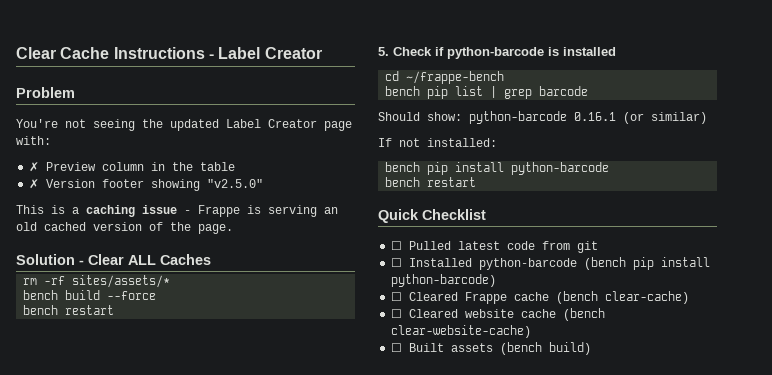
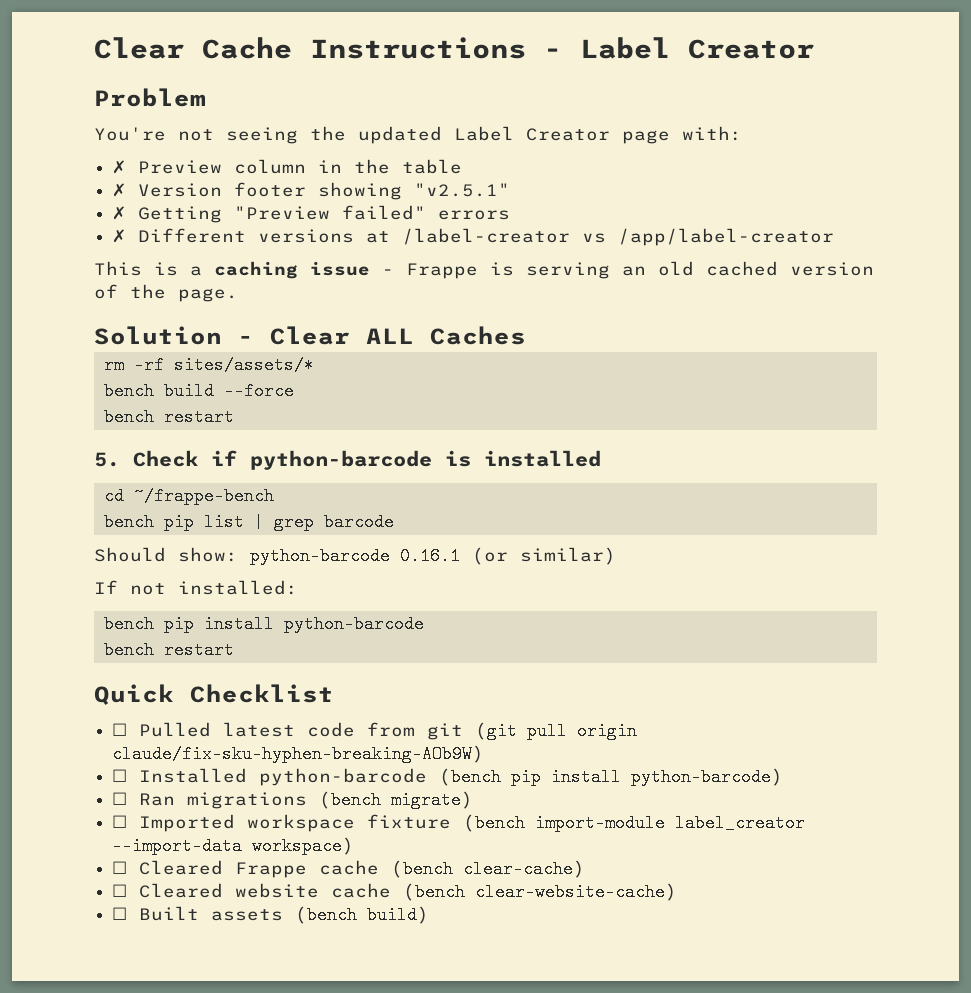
- ✗ Version footer showing "v2.5.0"
+ ✗ Version footer showing "v2.5.1"
+ ✗ Getting "Preview failed" errors
+ ✗ Different versions at /label-creator vs /app/label-creator
- ☐ Pulled latest code from git
+ ☐ Pulled latest code from git (git pull origin claude/fix-sku-hyphen-breaking-AOb9W)
+ ☐ Ran migrations (bench migrate)
+ ☐ Imported workspace fixture (bench import-module label_creator --import-data workspace)

